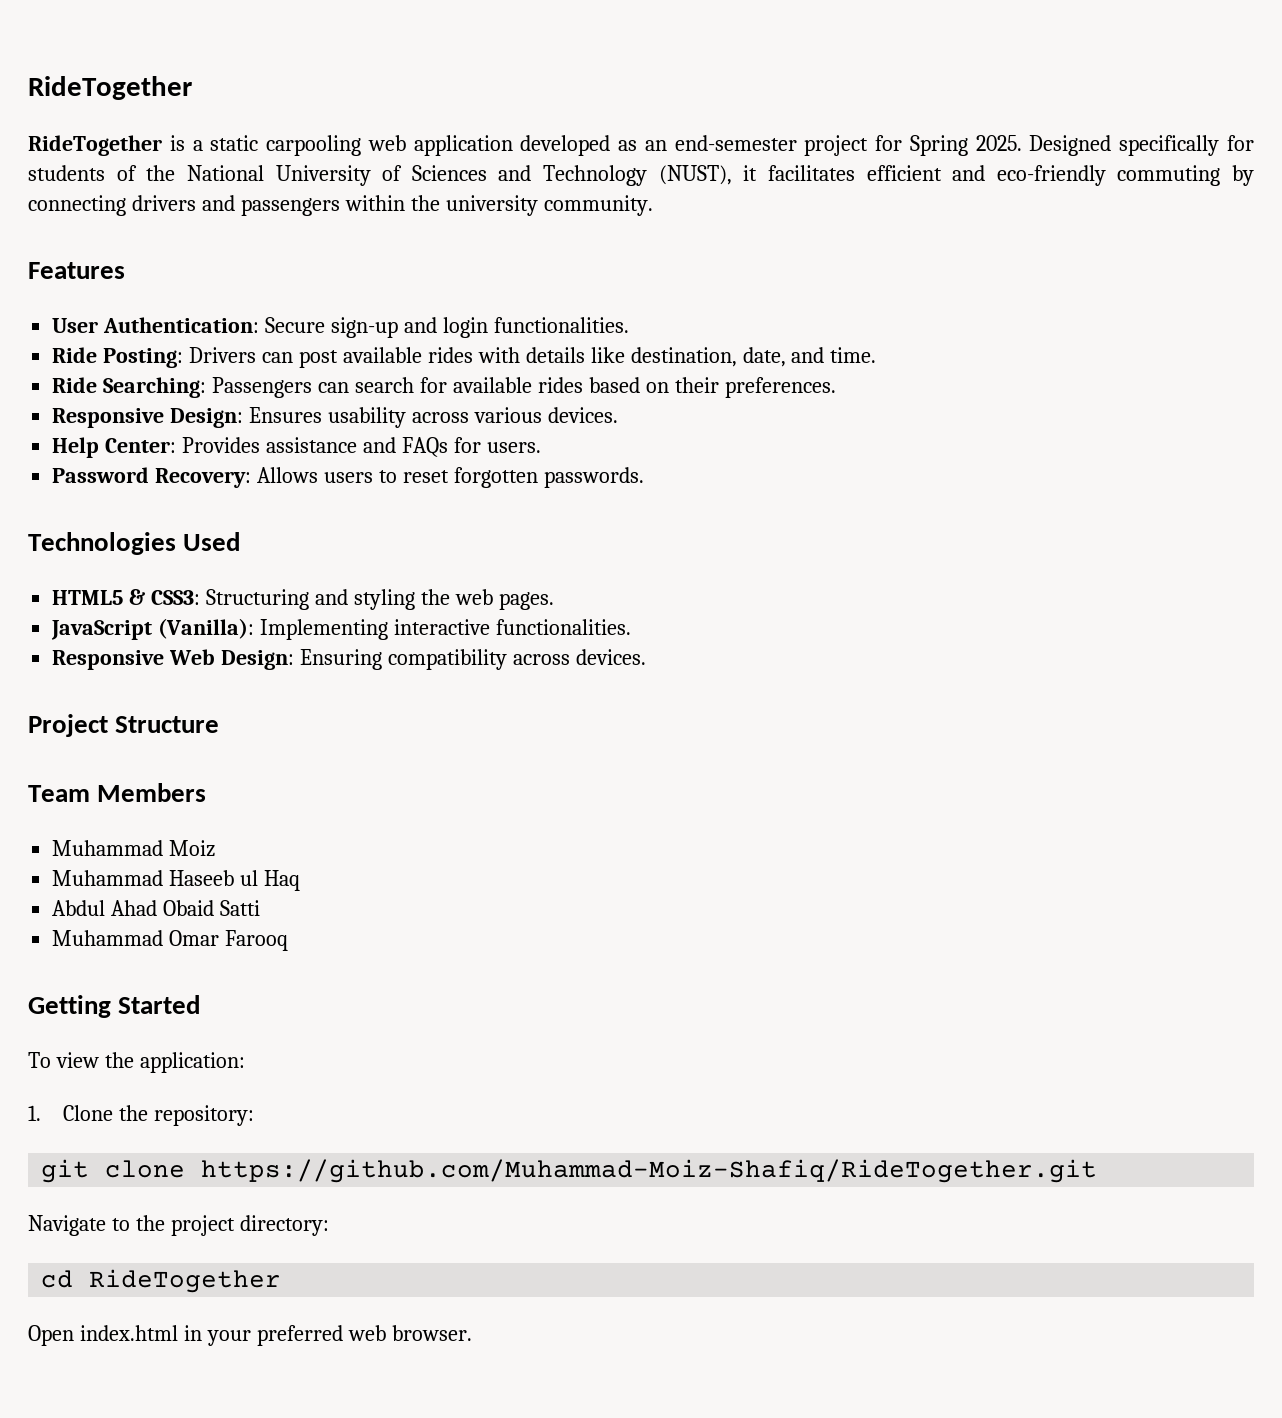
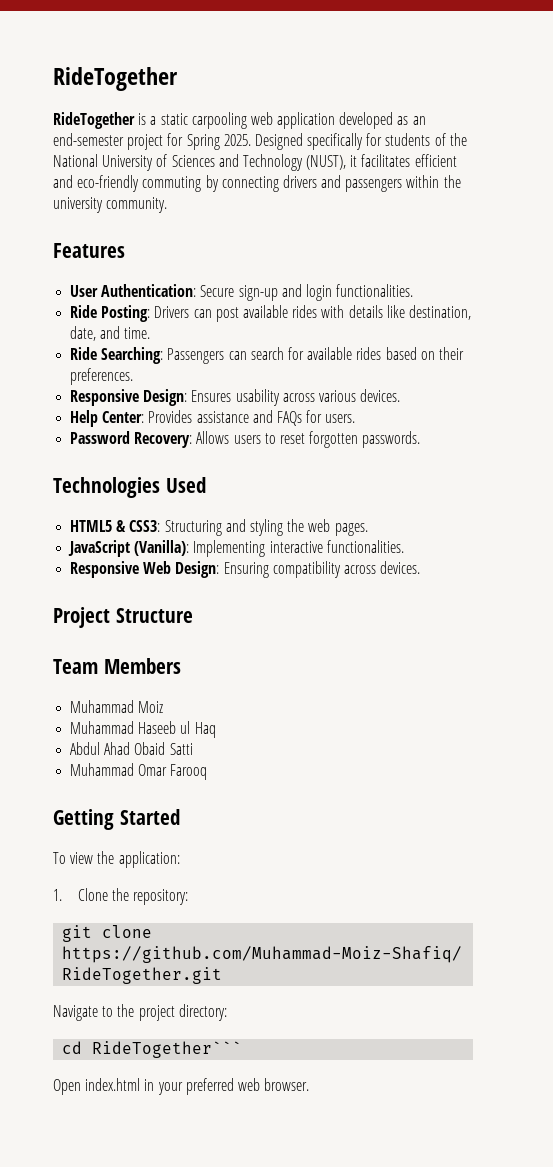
- cd RideTogether
+ cd RideTogether```

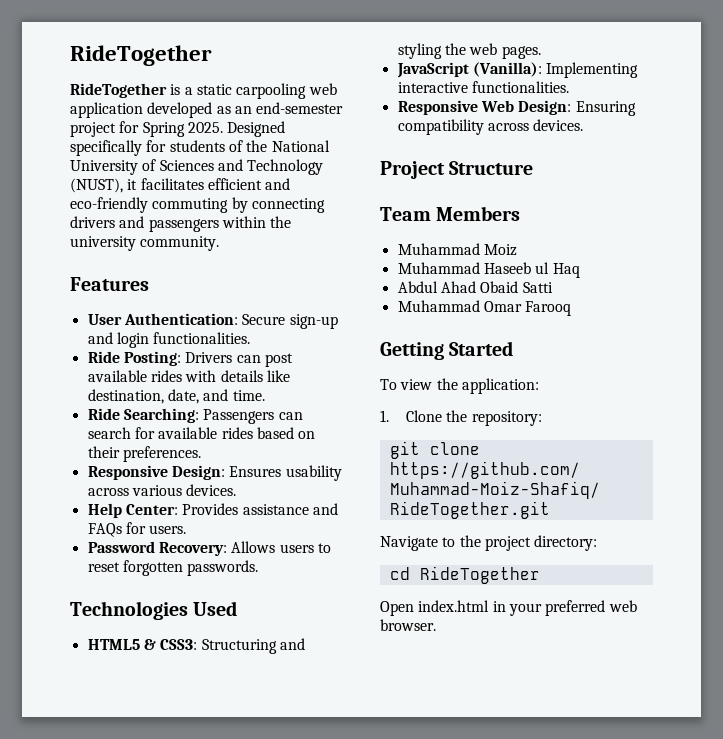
- cd RideTogether```
+ cd RideTogether

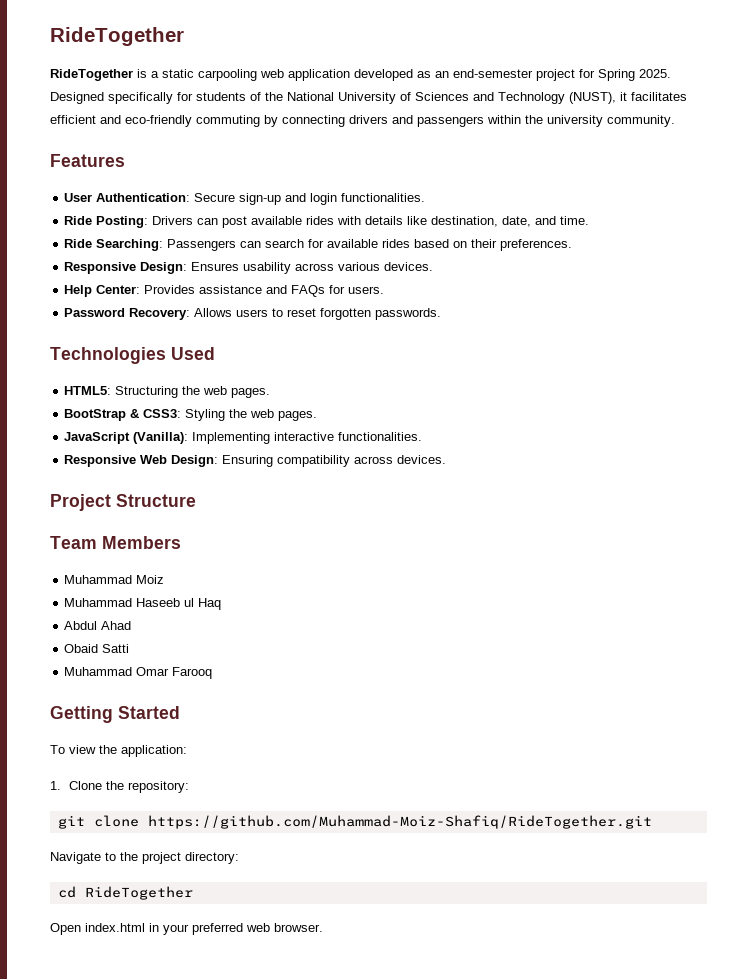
- HTML5 & CSS3: Structuring and styling the web pages.
+ HTML5: Structuring the web pages.
+ BootStrap & CSS3: Styling the web pages.
- Abdul Ahad Obaid Satti
+ Abdul Ahad
+ Obaid Satti

